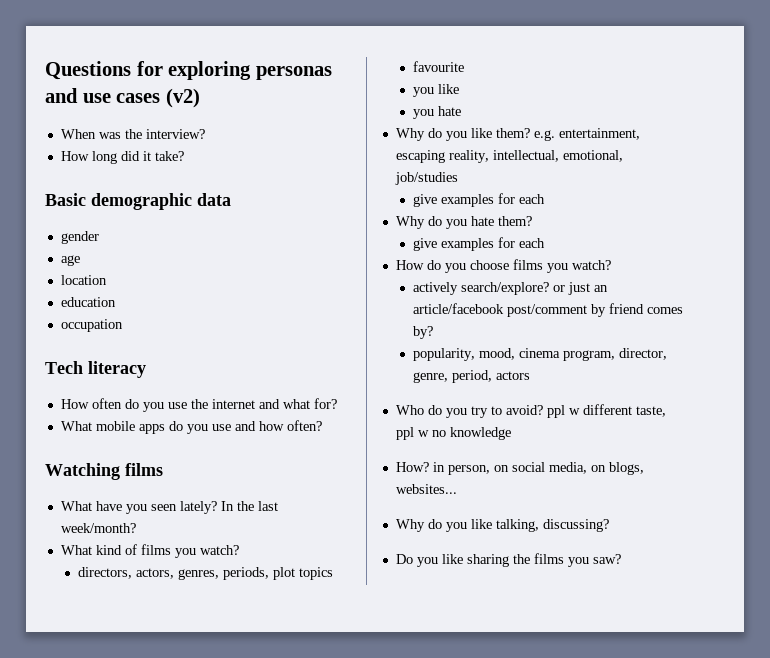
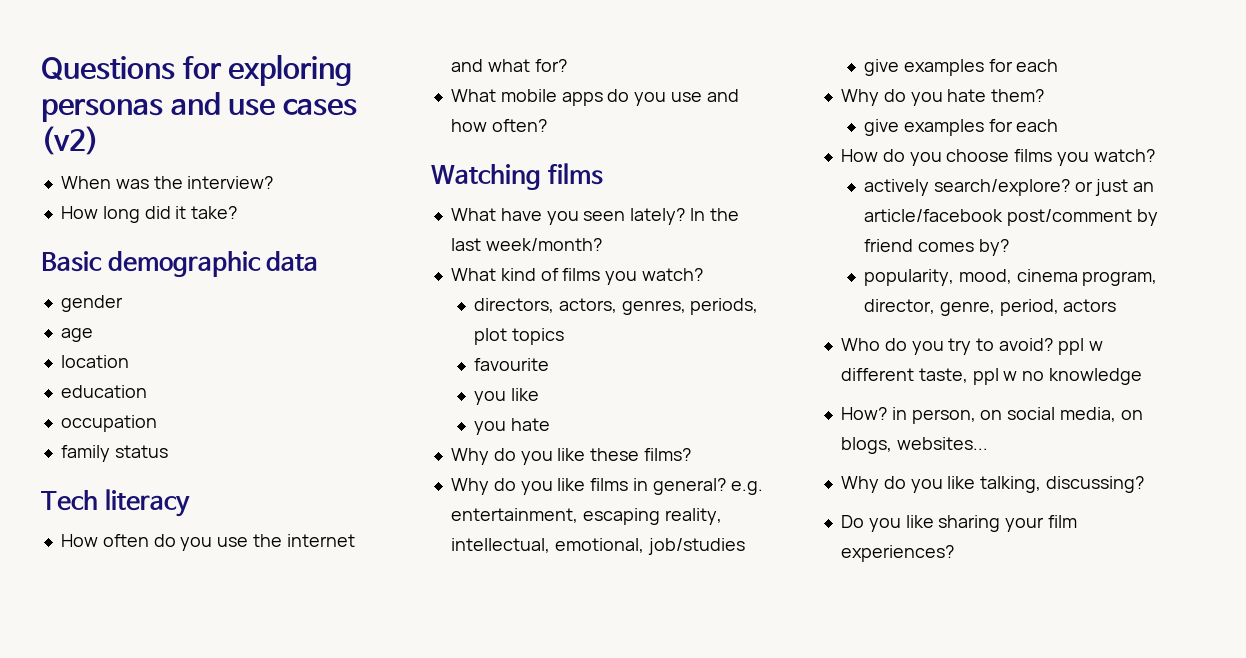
+ family status
- Why do you like them? e.g. entertainment, escaping reality, intellectual, emotional, job/studies
+ Why do you like these films?
+ Why do you like films in general? e.g. entertainment, escaping reality, intellectual, emotional, job/studies
- Do you like sharing the films you saw?
+ Do you like sharing your film experiences?

